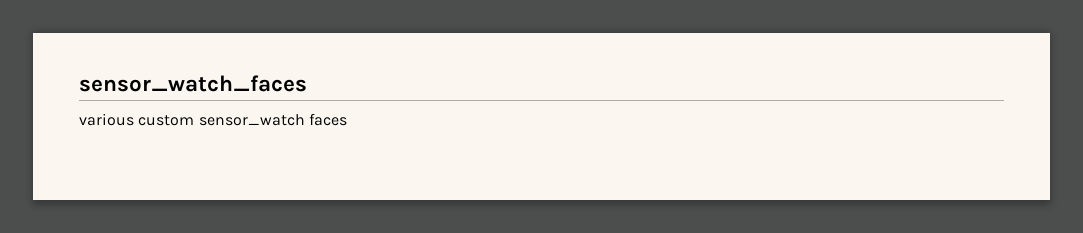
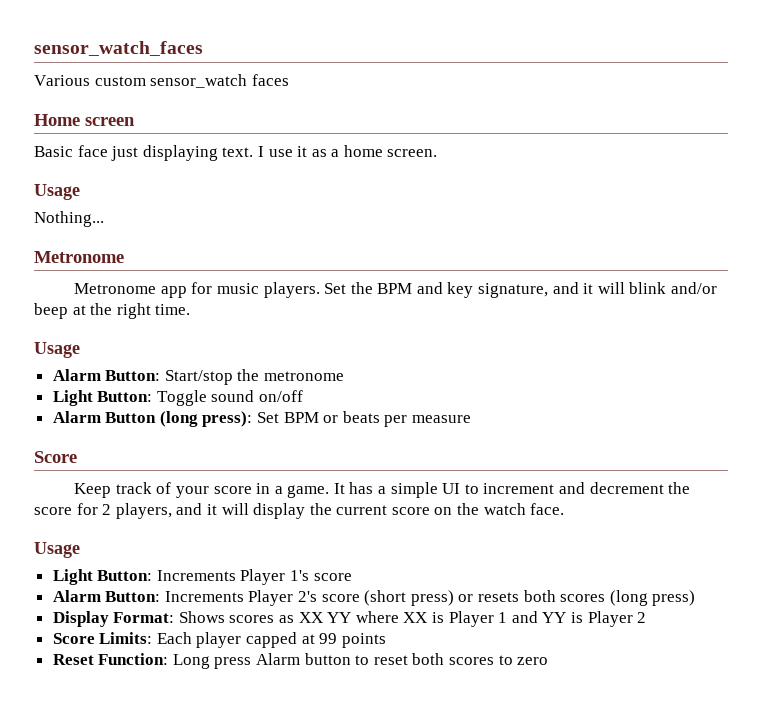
- various custom sensor_watch faces
+ Various custom sensor_watch faces
+ Home screen
+ Basic face just displaying text. I use it as a home screen.
+ Usage
+ Nothing...
+ Metronome
+ Metronome app for music players. Set the BPM and key signature, and it will blink and/or beep at the right time.
+ Usage
+ Alarm Button: Start/stop the metronome
+ Light Button: Toggle sound on/off
+ Alarm Button (long press): Set BPM or beats per measure
+ Score
+ Keep track of your score in a game. It has a simple UI to increment and decrement the score for 2 players, and it will display the current score on the watch face.
+ Usage
+ Light Button: Increments Player 1's score
+ Alarm Button: Increments Player 2's score (short press) or resets both scores (long press)
+ Display Format: Shows scores as XX YY where XX is Player 1 and YY is Player 2
+ Score Limits: Each player capped at 99 points
+ Reset Function: Long press Alarm button to reset both scores to zero

